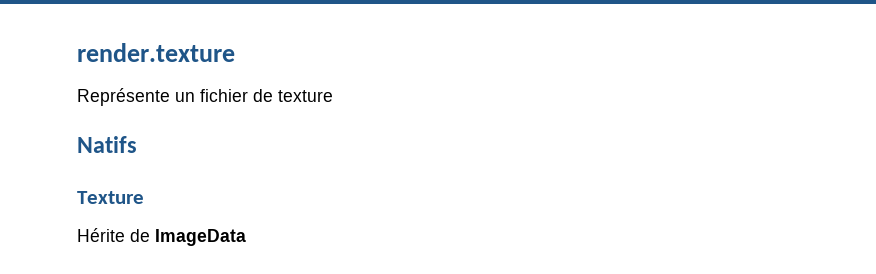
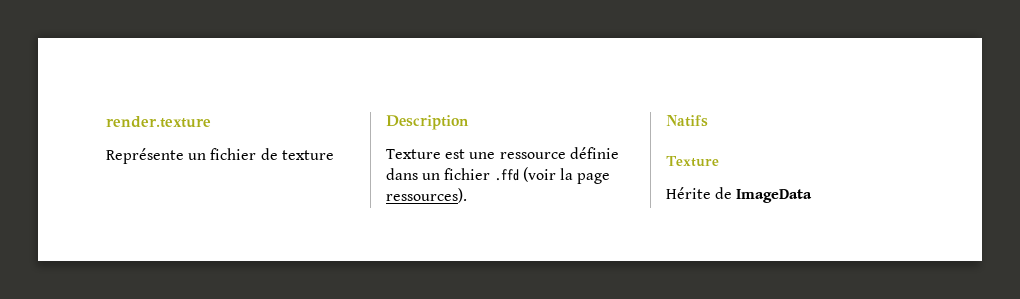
+ Description
+ Texture est une ressource définie dans un fichier .ffd (voir la page ressources).

